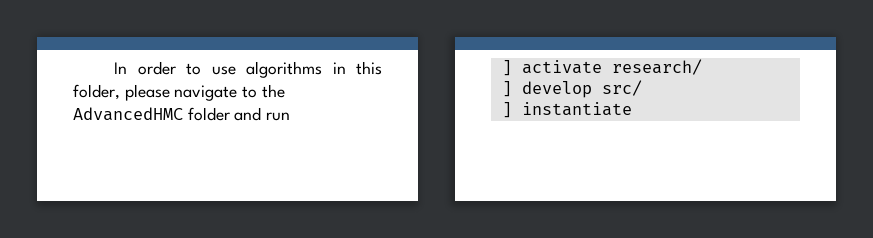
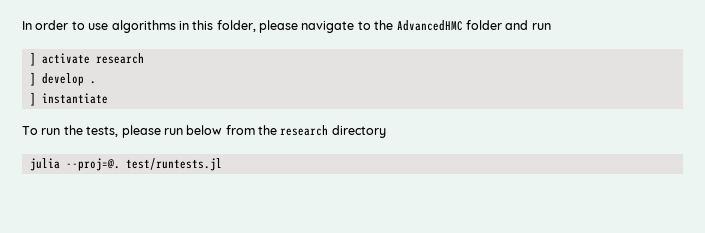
- ] activate research/
+ ] activate research
- ] develop src/
+ ] develop .
+ To run the tests, please run below from the research directory
+ julia --proj=@. test/runtests.jl

